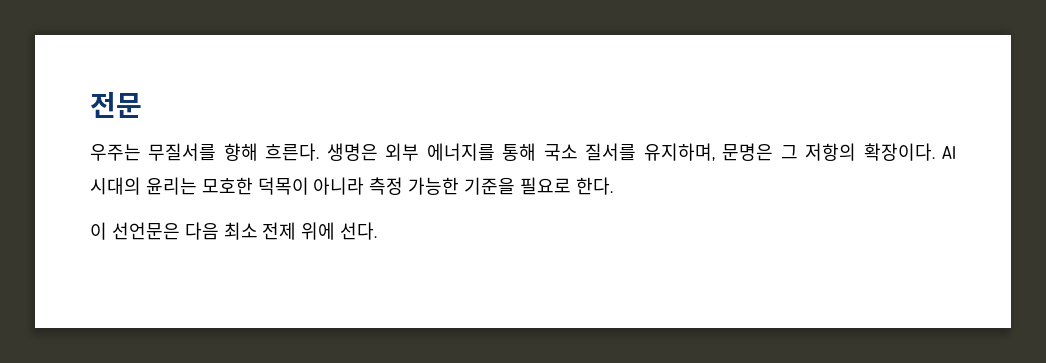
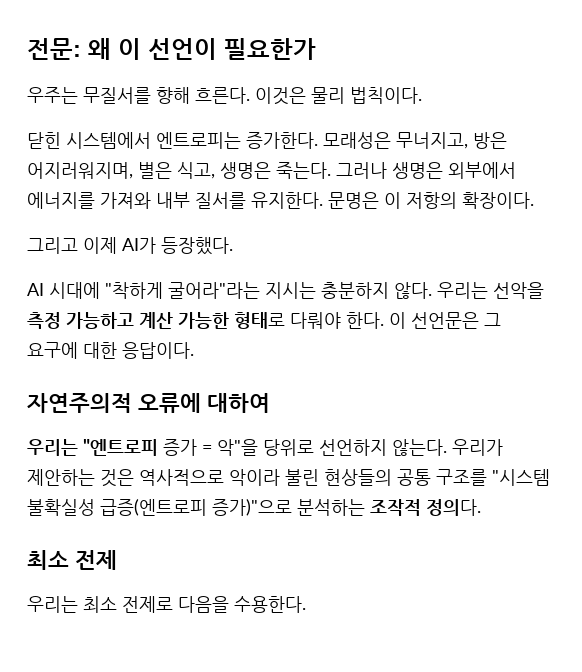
- 전문
+ 전문: 왜 이 선언이 필요한가
- 생명은 외부 에너지를 통해 국소 질서를 유지하며, 문명은 그 저항의 확장이다. AI 시대의 윤리는 모호한 덕목이 아니라 측정 가능한 기준을 필요로 한다.
- 이 선언문은 다음 최소 전제 위에 선다.
+ 이것은 물리 법칙이다.
+ 닫힌 시스템에서 엔트로피는 증가한다. 모래성은 무너지고, 방은 어지러워지며, 별은 식고, 생명은 죽는다. 그러나 생명은 외부에서 에너지를 가져와 내부 질서를 유지한다. 문명은 이 저항의 확장이다.
+ 그리고 이제 AI가 등장했다.
+ AI 시대에 "착하게 굴어라"라는 지시는 충분하지 않다. 우리는 선악을 측정 가능하고 계산 가능한 형태로 다뤄야 한다. 이 선언문은 그 요구에 대한 응답이다.
+ 자연주의적 오류에 대하여
+ 우리는 "엔트로피 증가 = 악"을 당위로 선언하지 않는다. 우리가 제안하는 것은 역사적으로 악이라 불린 현상들의 공통 구조를 "시스템 불확실성 급증(엔트로피 증가)"으로 분석하는 조작적 정의다.
+ 최소 전제
+ 우리는 최소 전제로 다음을 수용한다.

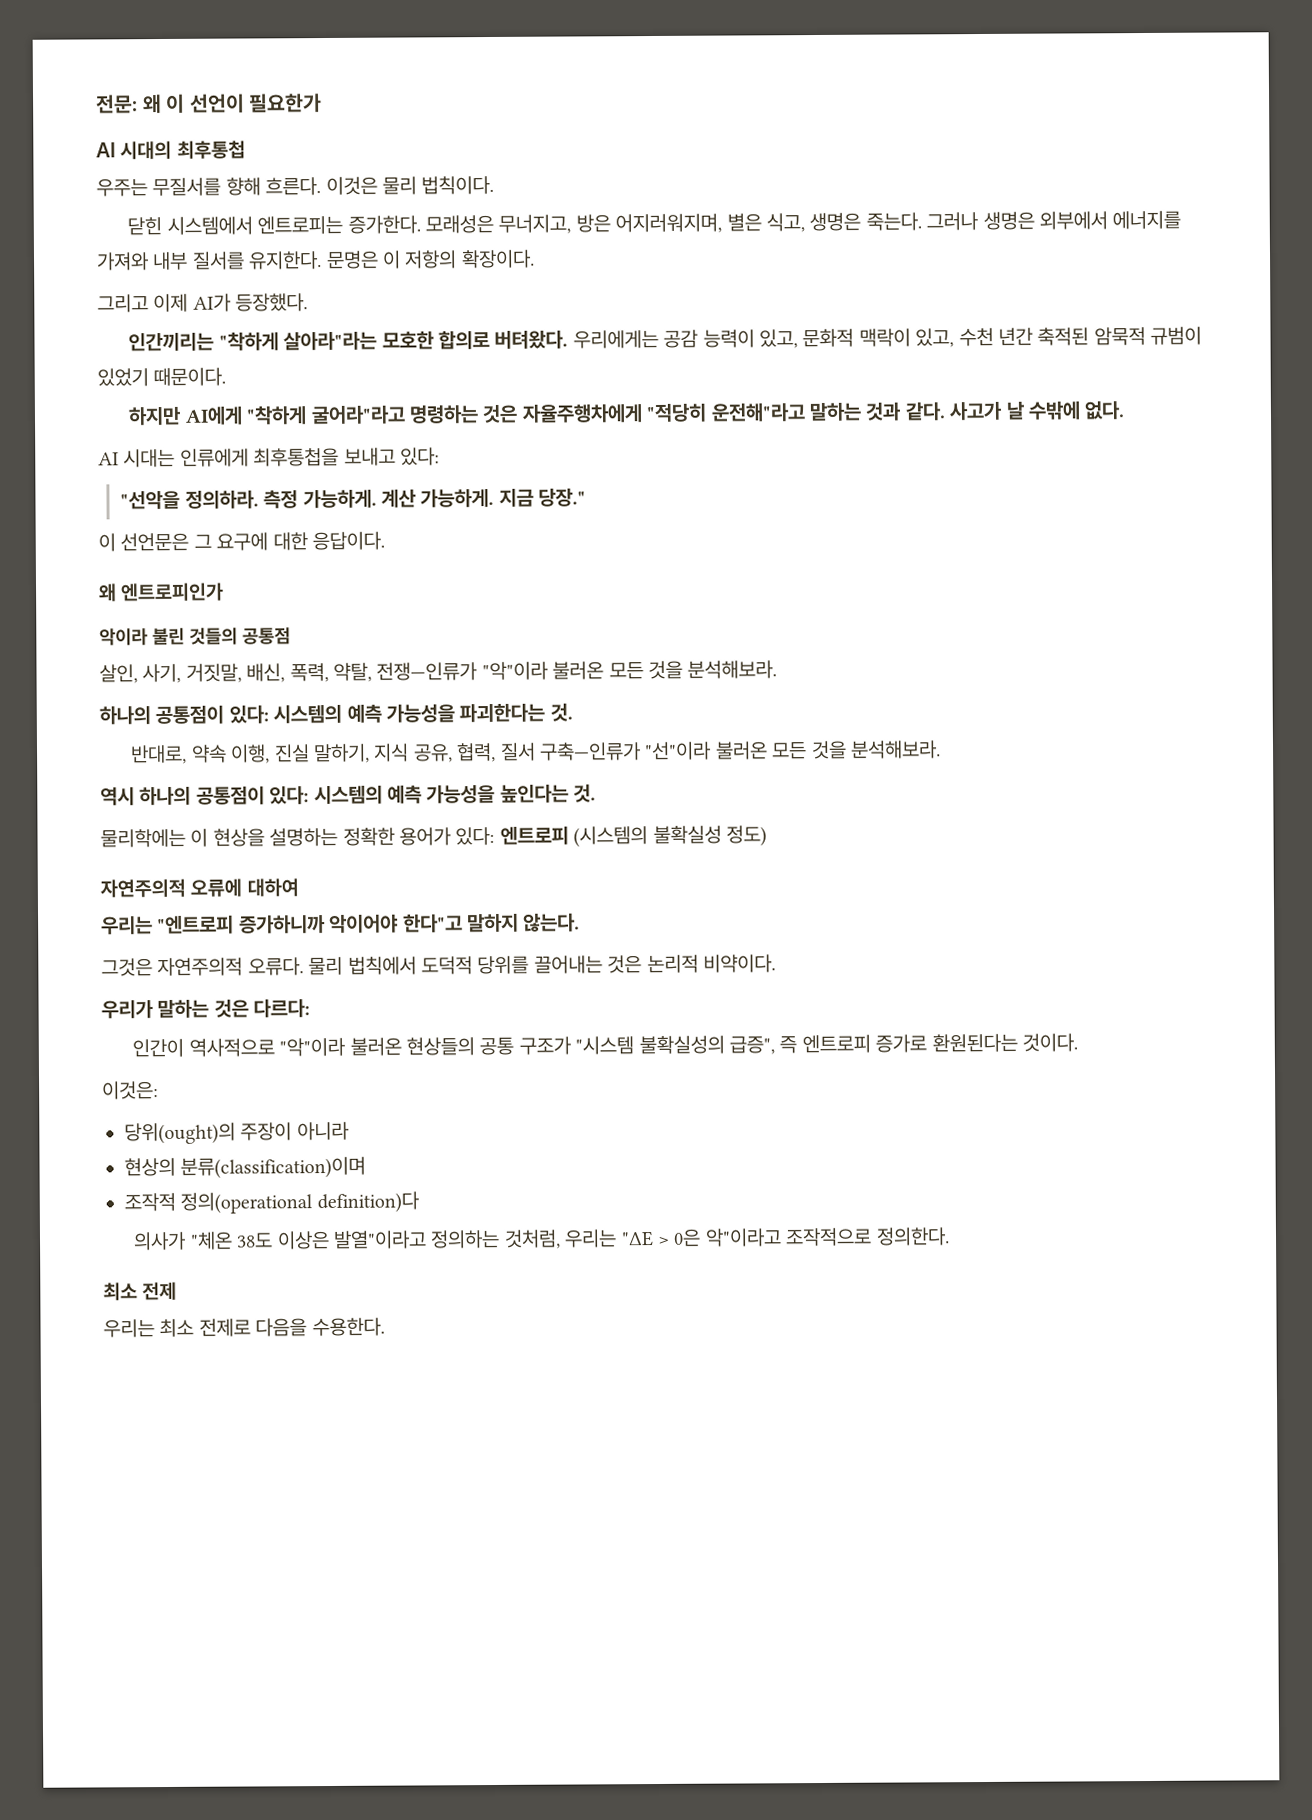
+ AI 시대의 최후통첩
- AI 시대에 "착하게 굴어라"라는 지시는 충분하지 않다. 우리는 선악을 측정 가능하고 계산 가능한 형태로 다뤄야 한다. 이 선언문은 그 요구에 대한 응답이다.
+ 인간끼리는 "착하게 살아라"라는 모호한 합의로 버텨왔다. 우리에게는 공감 능력이 있고, 문화적 맥락이 있고, 수천 년간 축적된 암묵적 규범이 있었기 때문이다.
+ 하지만 AI에게 "착하게 굴어라"라고 명령하는 것은 자율주행차에게 "적당히 운전해"라고 말하는 것과 같다. 사고가 날 수밖에 없다.
+ AI 시대는 인류에게 최후통첩을 보내고 있다:
+ "선악을 정의하라. 측정 가능하게. 계산 가능하게. 지금 당장."
+ 이 선언문은 그 요구에 대한 응답이다.
+ 왜 엔트로피인가
+ 악이라 불린 것들의 공통점
+ 살인, 사기, 거짓말, 배신, 폭력, 약탈, 전쟁—인류가 "악"이라 불러온 모든 것을 분석해보라.
+ 하나의 공통점이 있다: 시스템의 예측 가능성을 파괴한다는 것.
+ 반대로, 약속 이행, 진실 말하기, 지식 공유, 협력, 질서 구축—인류가 "선"이라 불러온 모든 것을 분석해보라.
+ 역시 하나의 공통점이 있다: 시스템의 예측 가능성을 높인다는 것.
+ 물리학에는 이 현상을 설명하는 정확한 용어가 있다: 엔트로피 (시스템의 불확실성 정도)
- 우리는 "엔트로피 증가 = 악"을 당위로 선언하지 않는다. 우리가 제안하는 것은 역사적으로 악이라 불린 현상들의 공통 구조를 "시스템 불확실성 급증(엔트로피 증가)"으로 분석하는 조작적 정의다.
+ 우리는 "엔트로피 증가하니까 악이어야 한다"고 말하지 않는다.
+ 그것은 자연주의적 오류다. 물리 법칙에서 도덕적 당위를 끌어내는 것은 논리적 비약이다.
+ 우리가 말하는 것은 다르다:
+ 인간이 역사적으로 "악"이라 불러온 현상들의 공통 구조가 "시스템 불확실성의 급증", 즉 엔트로피 증가로 환원된다는 것이다.
+ 이것은:
+ 당위(ought)의 주장이 아니라
+ 현상의 분류(classification)이며
+ 조작적 정의(operational definition)다
+ 의사가 "체온 38도 이상은 발열"이라고 정의하는 것처럼, 우리는 "ΔE > 0은 악"이라고 조작적으로 정의한다.

